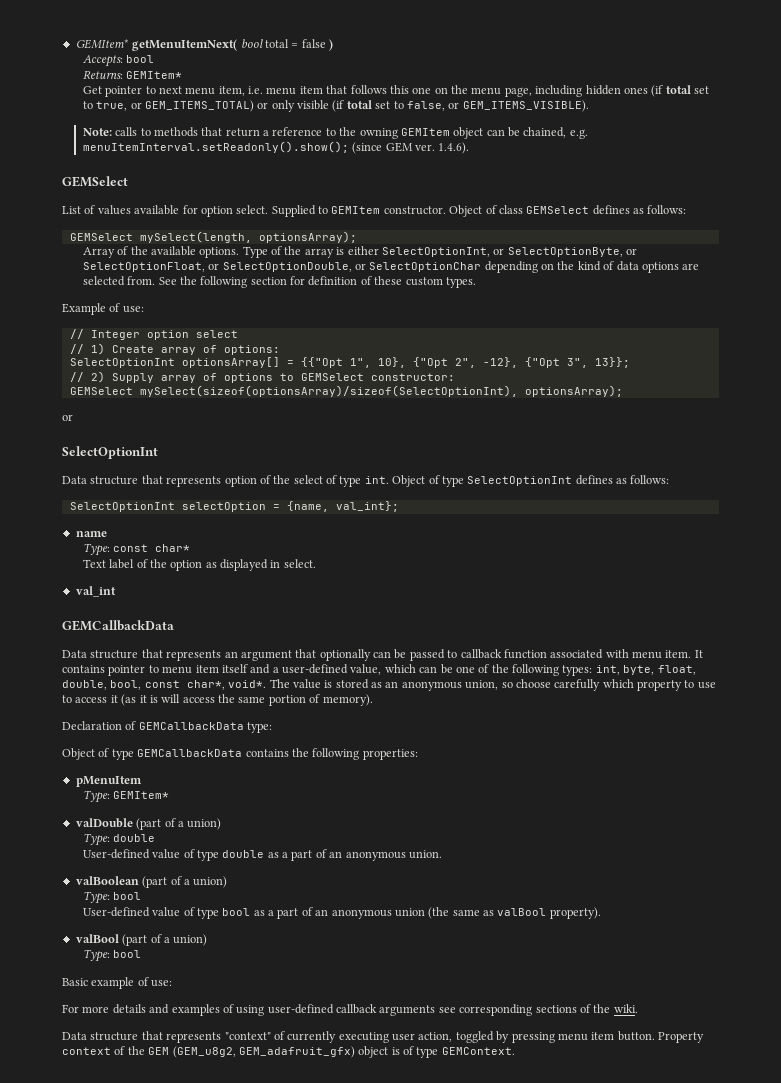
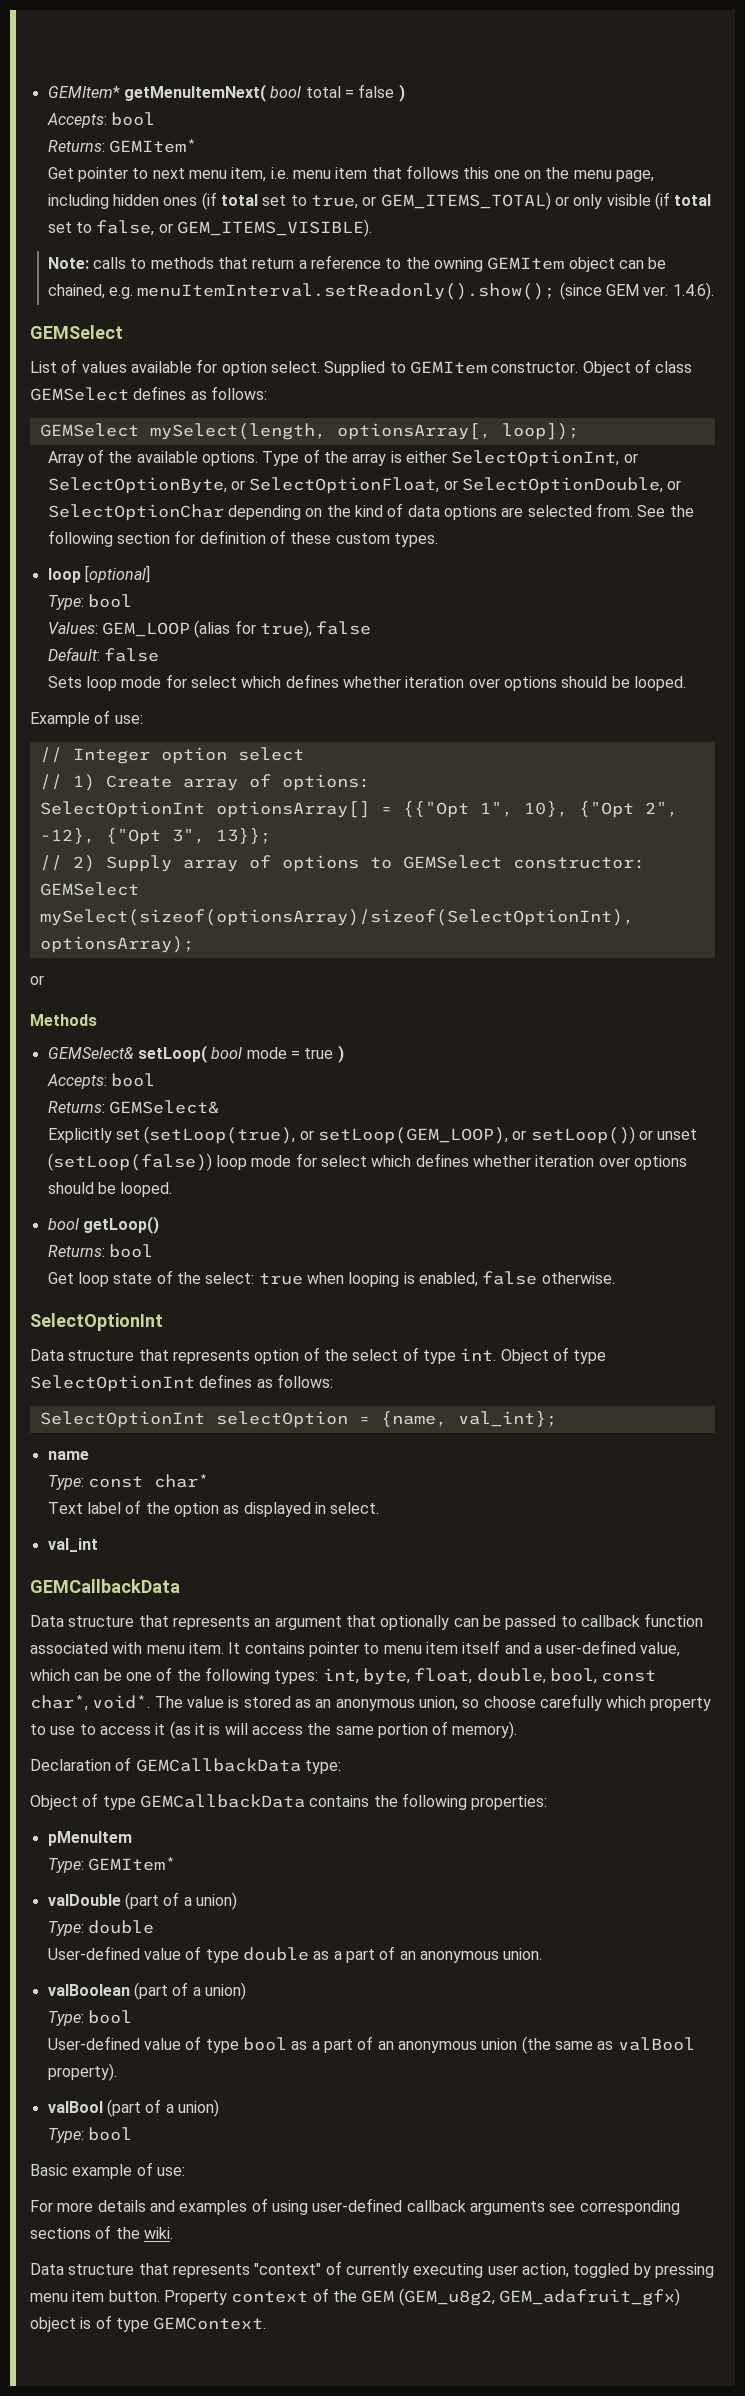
- GEMSelect mySelect(length, optionsArray);
+ GEMSelect mySelect(length, optionsArray[, loop]);
+ loop [optional]
+ Type: bool
+ Values: GEM_LOOP (alias for true), false
+ Default: false
+ Sets loop mode for select which defines whether iteration over options should be looped.
+ Methods
+ GEMSelect& setLoop( bool mode = true )
+ Accepts: bool
+ Returns: GEMSelect&
+ Explicitly set (setLoop(true), or setLoop(GEM_LOOP), or setLoop()) or unset (setLoop(false)) loop mode for select which defines whether iteration over options should be looped.
+ bool getLoop()
+ Returns: bool
+ Get loop state of the select: true when looping is enabled, false otherwise.

